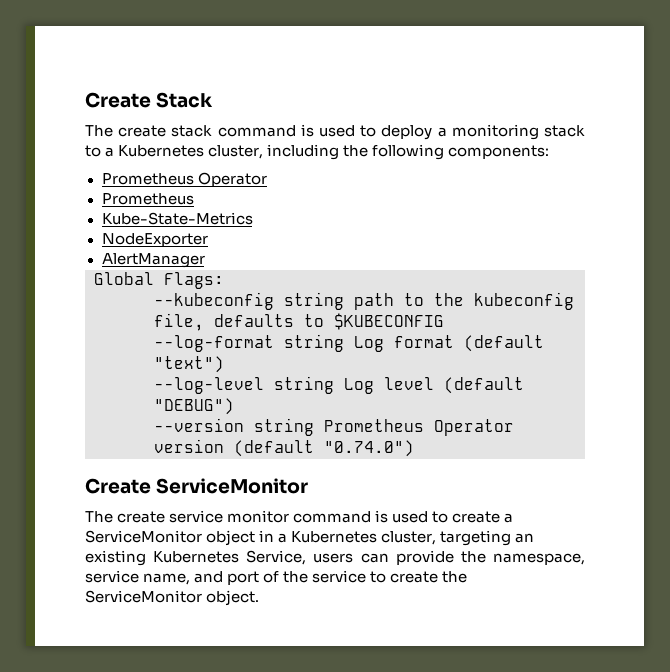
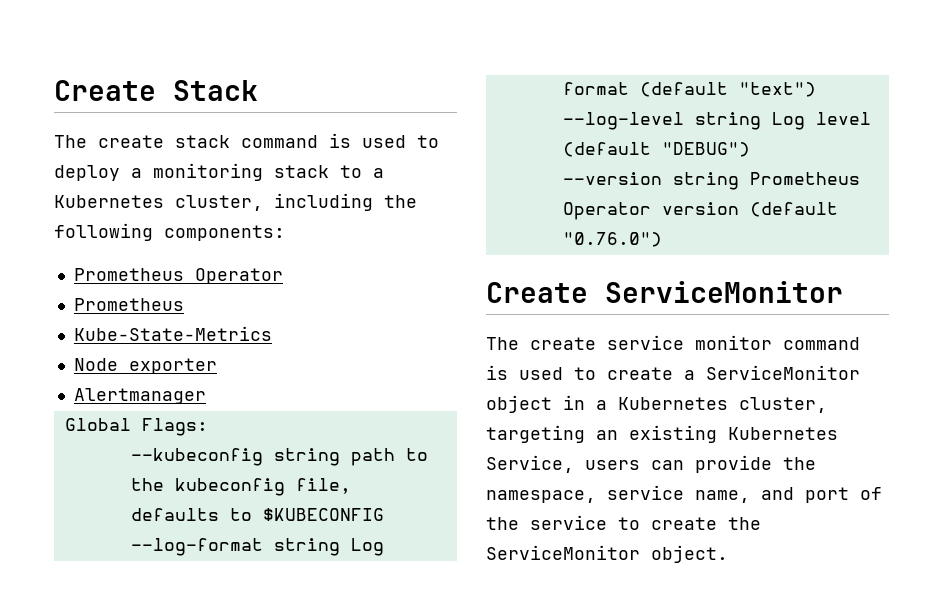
- NodeExporter
- AlertManager
+ Node exporter
+ Alertmanager
- --version string Prometheus Operator version (default "0.74.0")
+ --version string Prometheus Operator version (default "0.76.0")

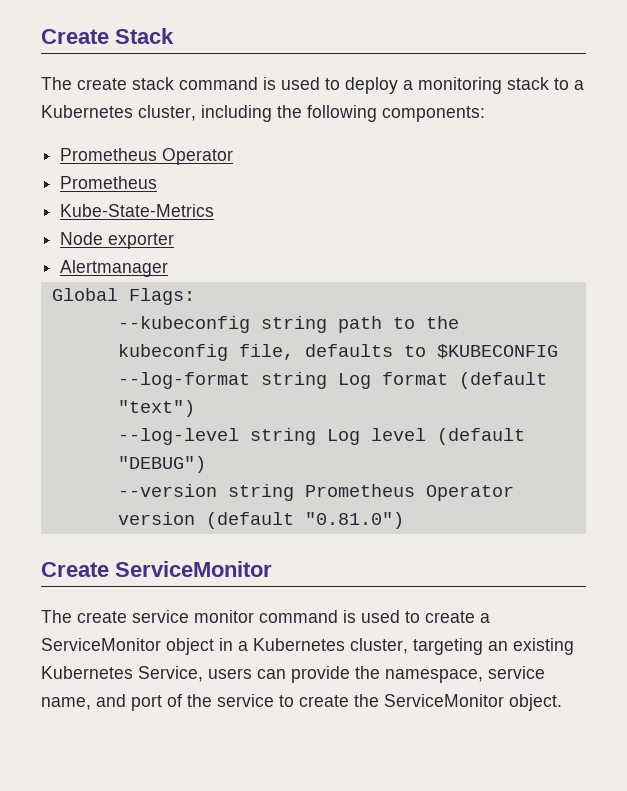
- --version string Prometheus Operator version (default "0.76.0")
+ --version string Prometheus Operator version (default "0.81.0")

